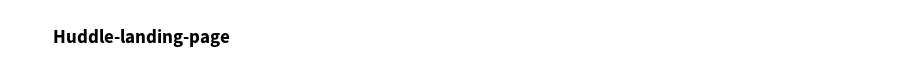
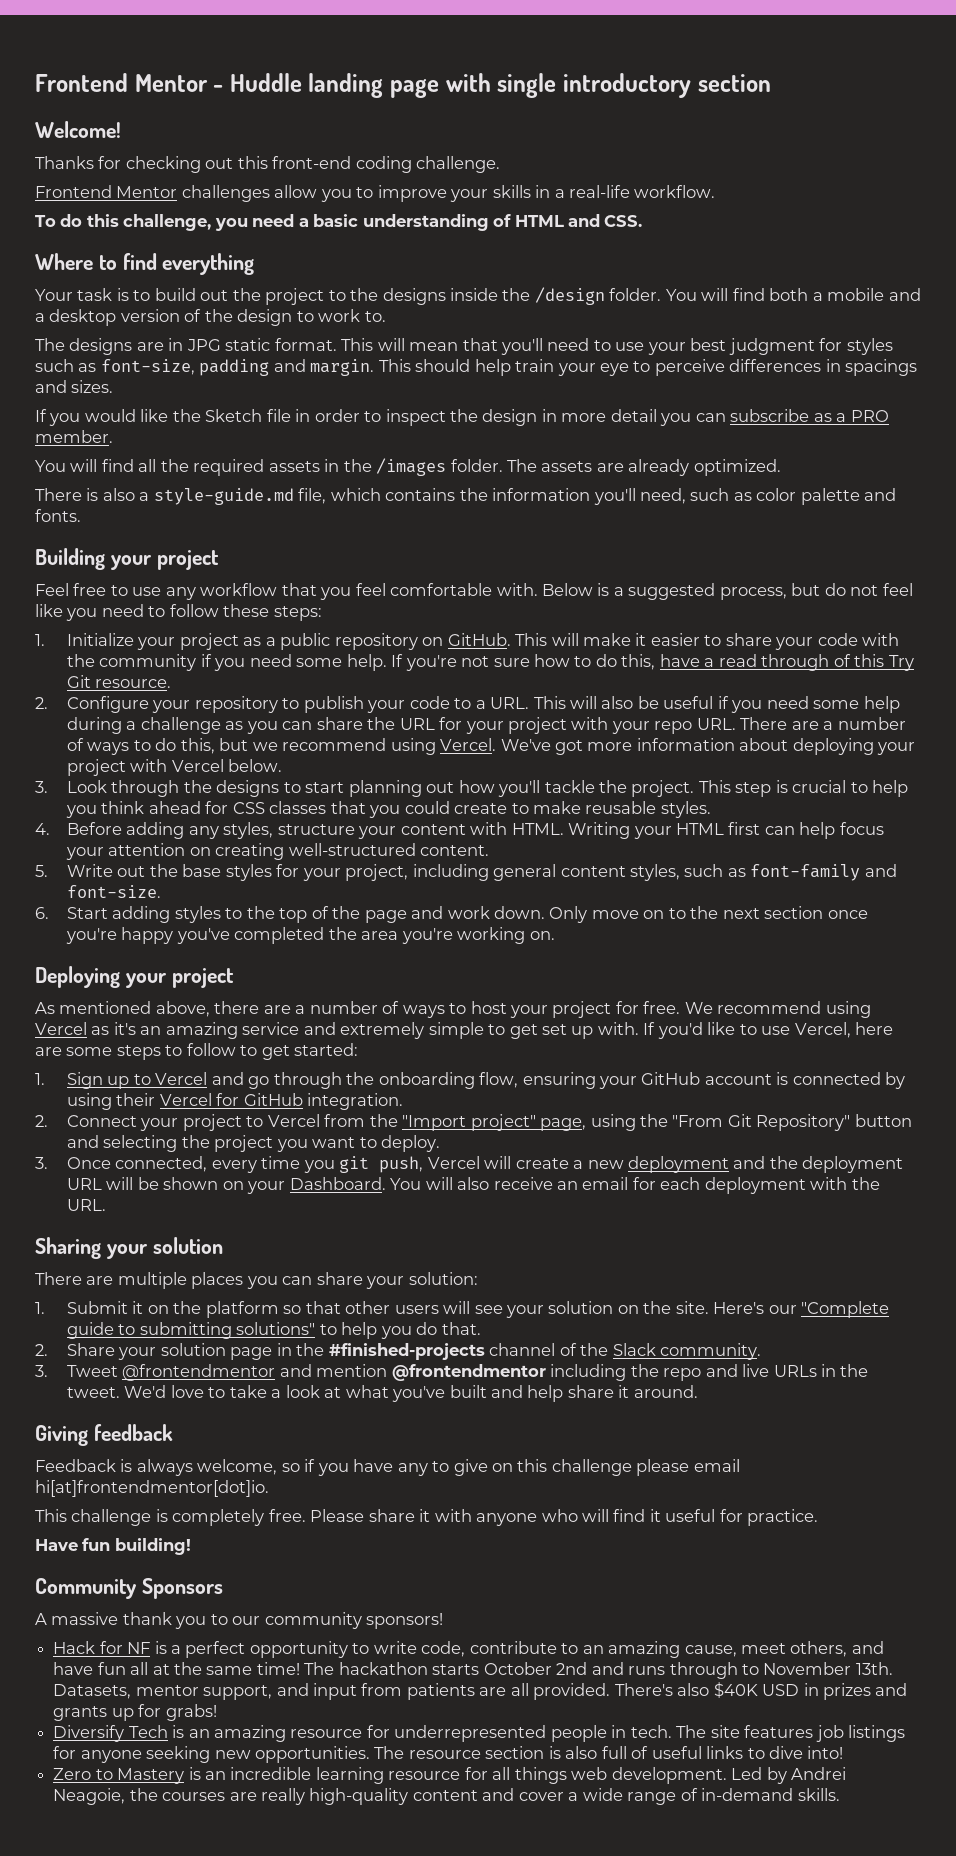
- Huddle-landing-page
+ Frontend Mentor - Huddle landing page with single introductory section
+ Welcome!
+ Thanks for checking out this front-end coding challenge.
+ Frontend Mentor challenges allow you to improve your skills in a real-life workflow.
+ To do this challenge, you need a basic understanding of HTML and CSS.
+ Where to find everything
+ Your task is to build out the project to the designs inside the /design folder. You will find both a mobile and a desktop version of the design to work to.
+ The designs are in JPG static format. This will mean that you'll need to use your best judgment for styles such as font-size, padding and margin. This should help train your eye to perceive differences in spacings and sizes.
+ If you would like the Sketch file in order to inspect the design in more detail you can subscribe as a PRO member.
+ You will find all the required assets in the /images folder. The assets are already optimized.
+ There is also a style-guide.md file, which contains the information you'll need, such as color palette and fonts.
+ Building your project
+ Feel free to use any workflow that you feel comfortable with. Below is a suggested process, but do not feel like you need to follow these steps:
+ 1. Initialize your project as a public repository on GitHub. This will make it easier to share your code with the community if you need some help. If you're not sure how to do this, have a read through of this Try Git resource.
+ 2. Configure your repository to publish your code to a URL. This will also be useful if you need some help during a challenge as you can share the URL for your project with your repo URL. There are a number of ways to do this, but we recommend using Vercel. We've got more information about deploying your project with Vercel below.
+ 3. Look through the designs to start planning out how you'll tackle the project. This step is crucial to help you think ahead for CSS classes that you could create to make reusable styles.
+ 4. Before adding any styles, structure your content with HTML. Writing your HTML first can help focus your attention on creating well-structured content.
+ 5. Write out the base styles for your project, including general content styles, such as font-family and font-size.
+ 6. Start adding styles to the top of the page and work down. Only move on to the next section once you're happy you've completed the area you're working on.
+ Deploying your project
+ As mentioned above, there are a number of ways to host your project for free. We recommend using Vercel as it's an amazing service and extremely simple to get set up with. If you'd like to use Vercel, here are some steps to follow to get started:
+ 1. Sign up to Vercel and go through the onboarding flow, ensuring your GitHub account is connected by using their Vercel for GitHub integration.
+ 2. Connect your project to Vercel from the "Import project" page, using the "From Git Repository" button and selecting the project you want to deploy.
+ 3. Once connected, every time you git push, Vercel will create a new deployment and the deployment URL will be shown on your Dashboard. You will also receive an email for each deployment with the URL.
+ Sharing your solution
+ There are multiple places you can share your solution:
+ 1. Submit it on the platform so that other users will see your solution on the site. Here's our "Complete guide to submitting solutions" to help you do that.
+ 2. Share your solution page in the #finished-projects channel of the Slack community.
+ 3. Tweet @frontendmentor and mention @frontendmentor including the repo and live URLs in the tweet. We'd love to take a look at what you've built and help share it around.
+ Giving feedback
+ Feedback is always welcome, so if you have any to give on this challenge please email hi[at]frontendmentor[dot]io.
+ This challenge is completely free. Please share it with anyone who will find it useful for practice.
+ Have fun building!
+ Community Sponsors
+ A massive thank you to our community sponsors!
+ Hack for NF is a perfect opportunity to write code, contribute to an amazing cause, meet others, and have fun all at the same time! The hackathon starts October 2nd and runs through to November 13th. Datasets, mentor support, and input from patients are all provided. There's also $40K USD in prizes and grants up for grabs!
+ Diversify Tech is an amazing resource for underrepresented people in tech. The site features job listings for anyone seeking new opportunities. The resource section is also full of useful links to dive into!
+ Zero to Mastery is an incredible learning resource for all things web development. Led by Andrei Neagoie, the courses are really high-quality content and cover a wide range of in-demand skills.

